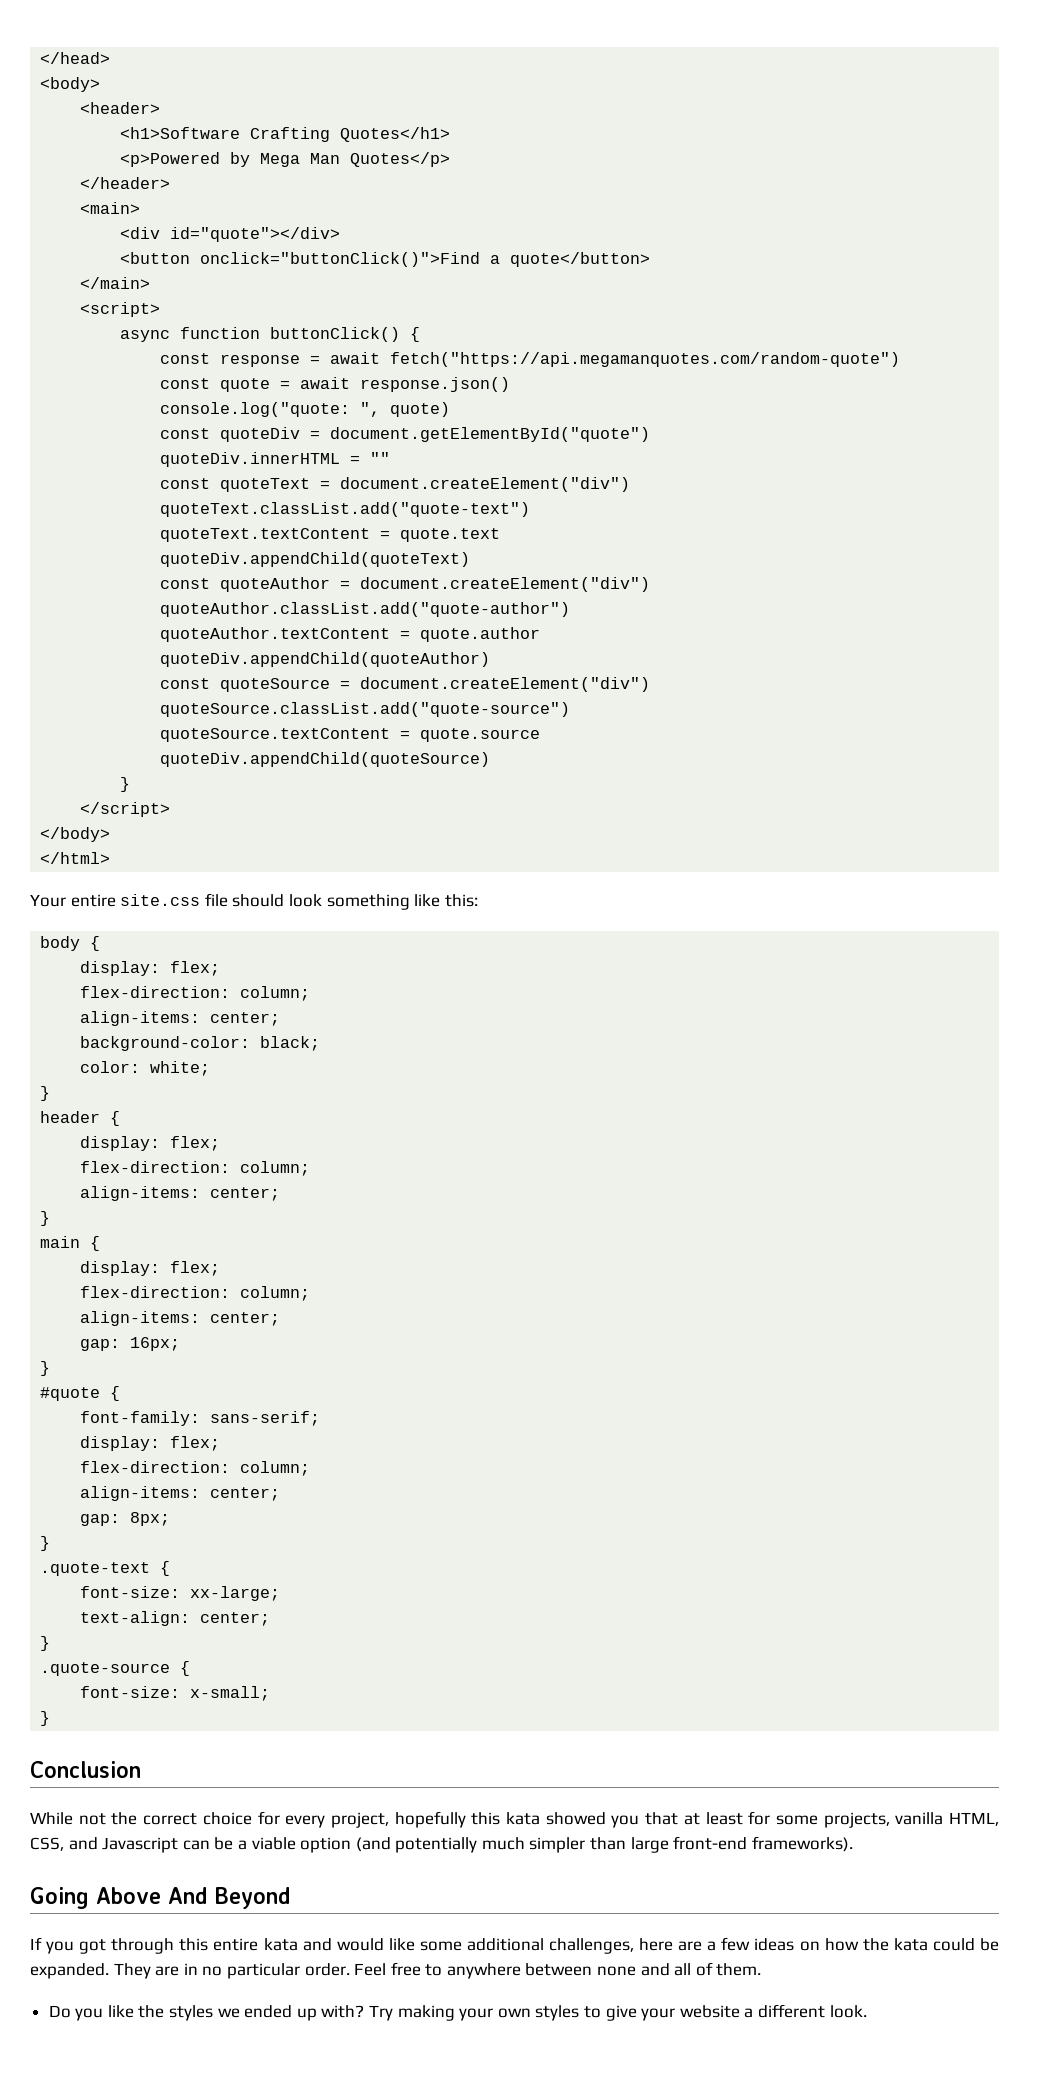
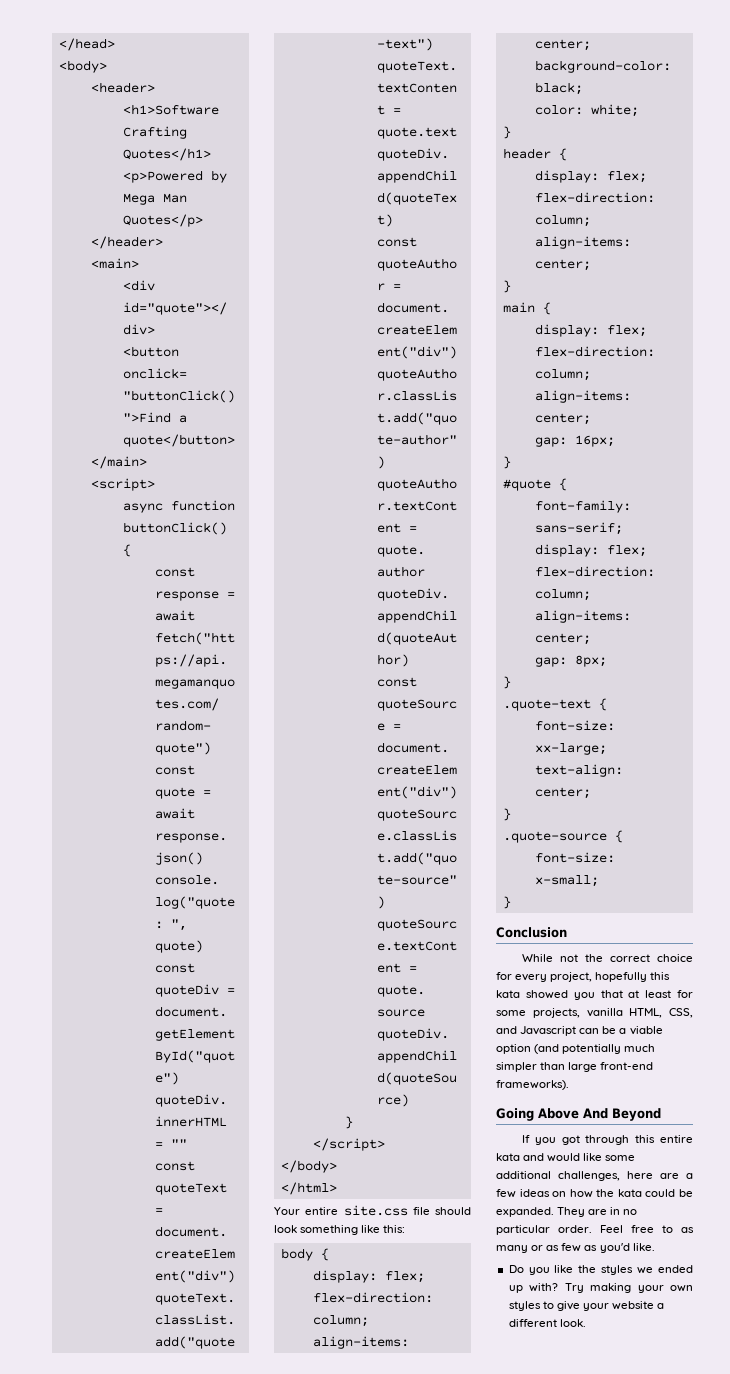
- Feel free to anywhere between none and all of them.
+ Feel free to as many or as few as you'd like.

